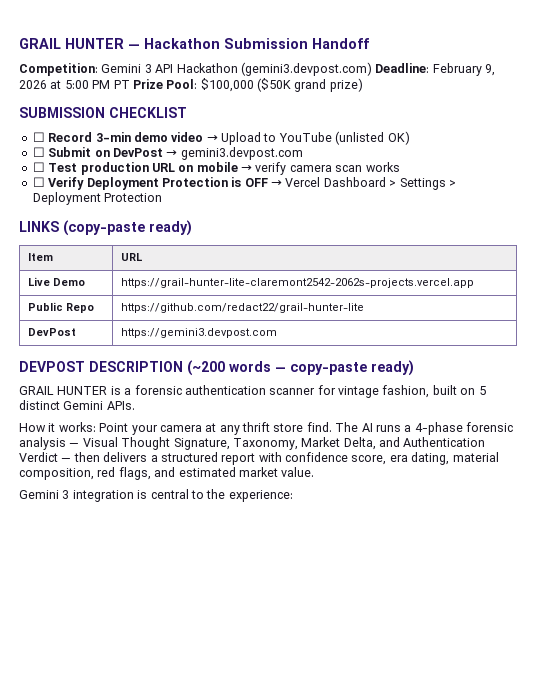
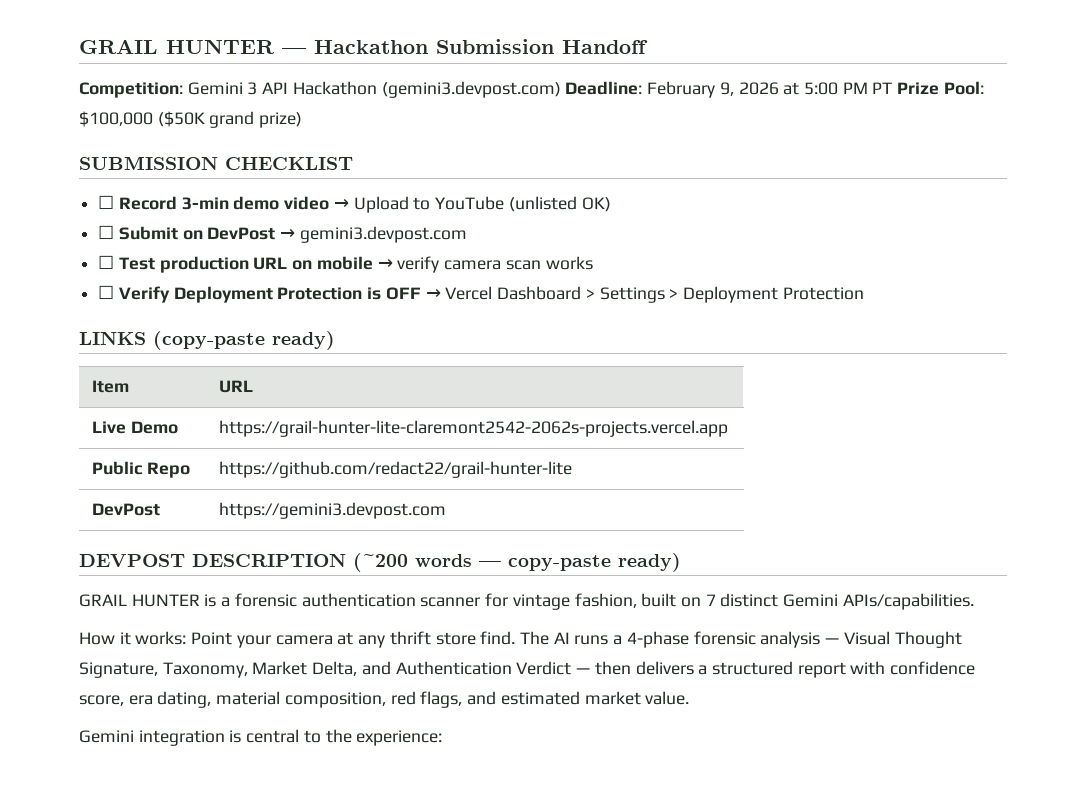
- GRAIL HUNTER is a forensic authentication scanner for vintage fashion, built on 5 distinct Gemini APIs.
+ GRAIL HUNTER is a forensic authentication scanner for vintage fashion, built on 7 distinct Gemini APIs/capabilities.
- Gemini 3 integration is central to the experience:
+ Gemini integration is central to the experience:

